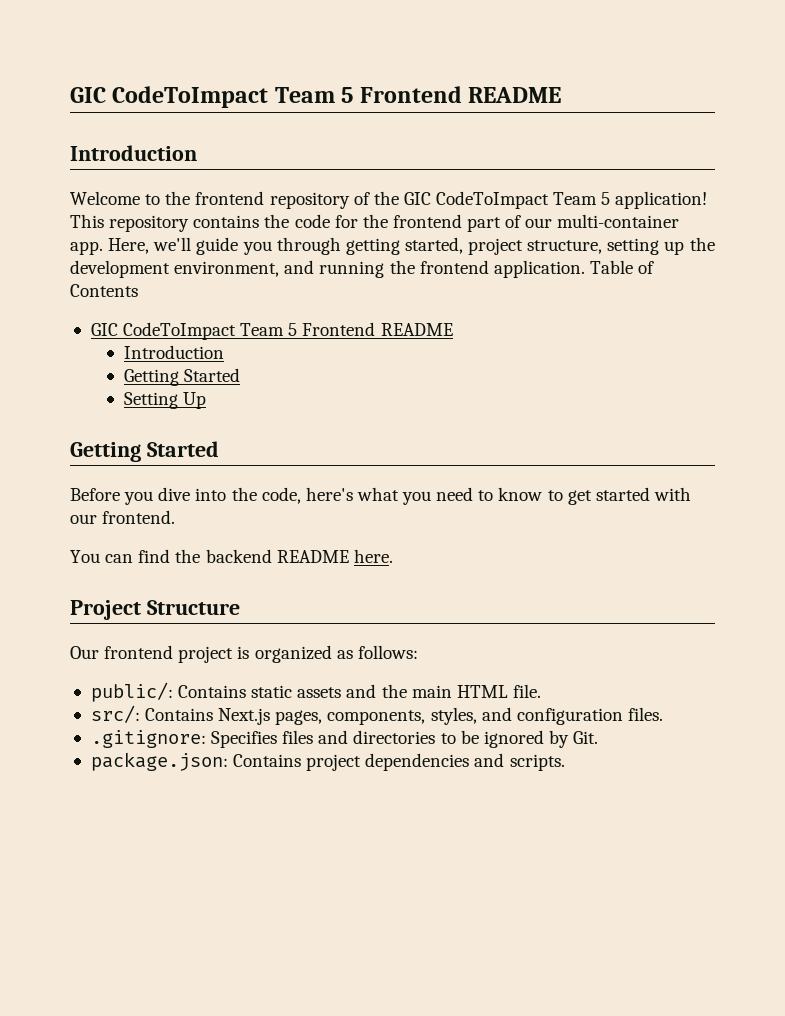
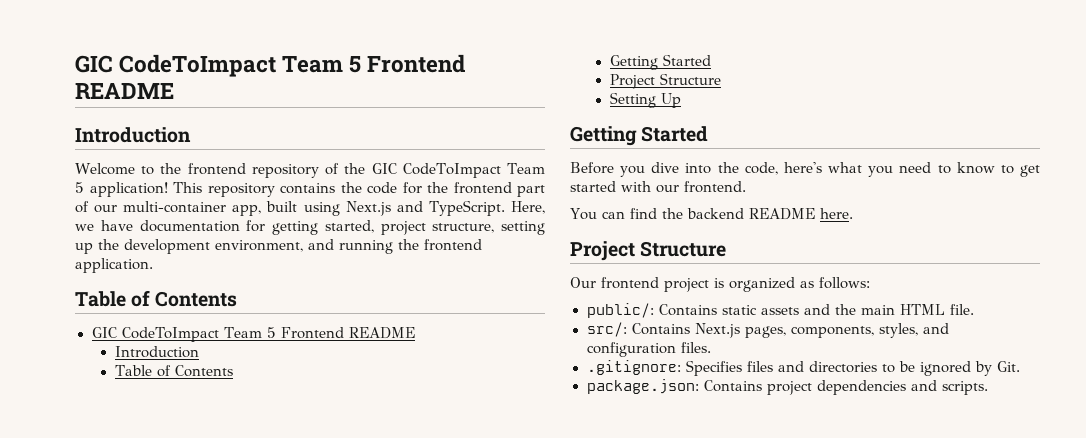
- This repository contains the code for the frontend part of our multi-container app. Here, we'll guide you through getting started, project structure, setting up the development environment, and running the frontend application. Table of Contents
+ This repository contains the code for the frontend part of our multi-container app, built using Next.js and TypeScript. Here, we have documentation for getting started, project structure, setting up the development environment, and running the frontend application.
+ Table of Contents
  GIC CodeToImpact Team 5 Frontend README
  Introduction
+ Table of Contents
  Getting Started
+ Project Structure

